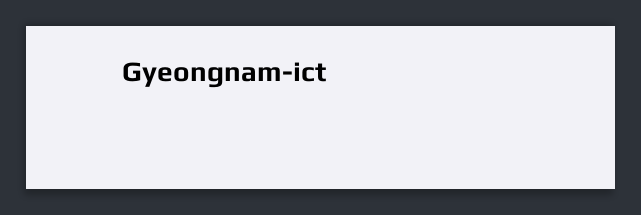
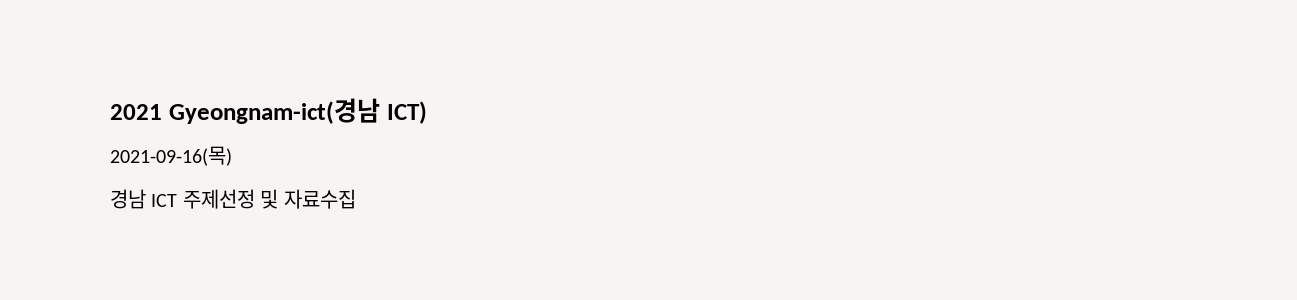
- Gyeongnam-ict
+ 2021 Gyeongnam-ict(경남 ICT)
+ 2021-09-16(목)
+ 경남 ICT 주제선정 및 자료수집

